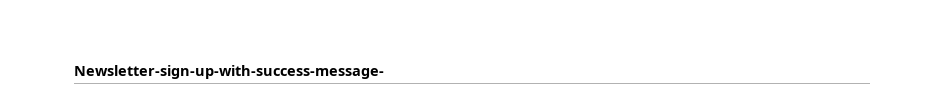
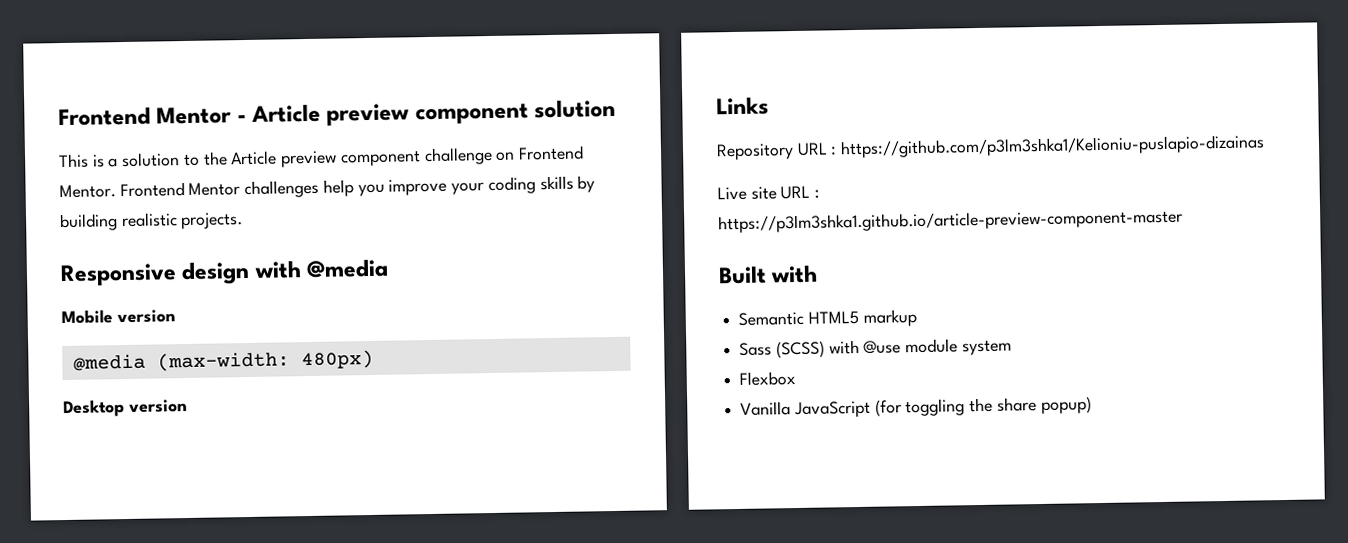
- Newsletter-sign-up-with-success-message-
+ Frontend Mentor - Article preview component solution
+ This is a solution to the Article preview component challenge on Frontend Mentor. Frontend Mentor challenges help you improve your coding skills by building realistic projects.
+ Responsive design with @media
+ Mobile version
+ @media (max-width: 480px)
+ Desktop version
+ Links
+ Repository URL : https://github.com/p3lm3shka1/Kelioniu-puslapio-dizainas
+ Live site URL : https://p3lm3shka1.github.io/article-preview-component-master
+ Built with
+ Semantic HTML5 markup
+ Sass (SCSS) with @use module system
+ Flexbox
+ Vanilla JavaScript (for toggling the share popup)

